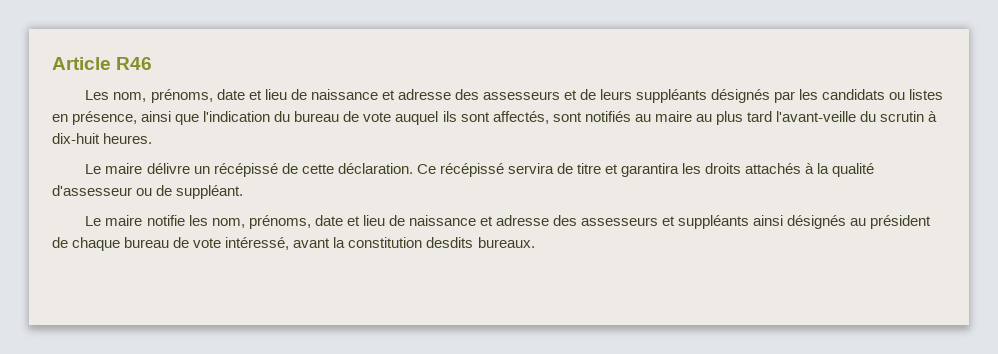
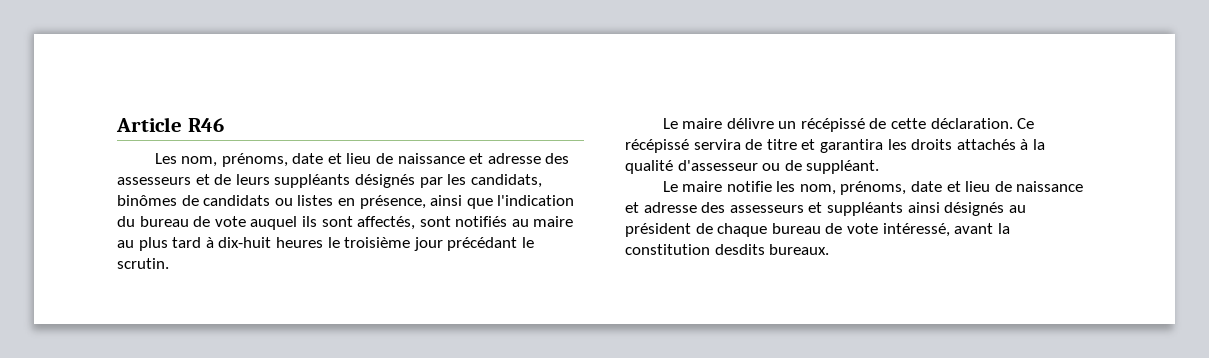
- Les nom, prénoms, date et lieu de naissance et adresse des assesseurs et de leurs suppléants désignés par les candidats ou listes en présence, ainsi que l'indication du bureau de vote auquel ils sont affectés, sont notifiés au maire au plus tard l'avant-veille du scrutin à dix-huit heures.
+ Les nom, prénoms, date et lieu de naissance et adresse des assesseurs et de leurs suppléants désignés par les candidats, binômes de candidats ou listes en présence, ainsi que l'indication du bureau de vote auquel ils sont affectés, sont notifiés au maire au plus tard à dix-huit heures le troisième jour précédant le scrutin.

